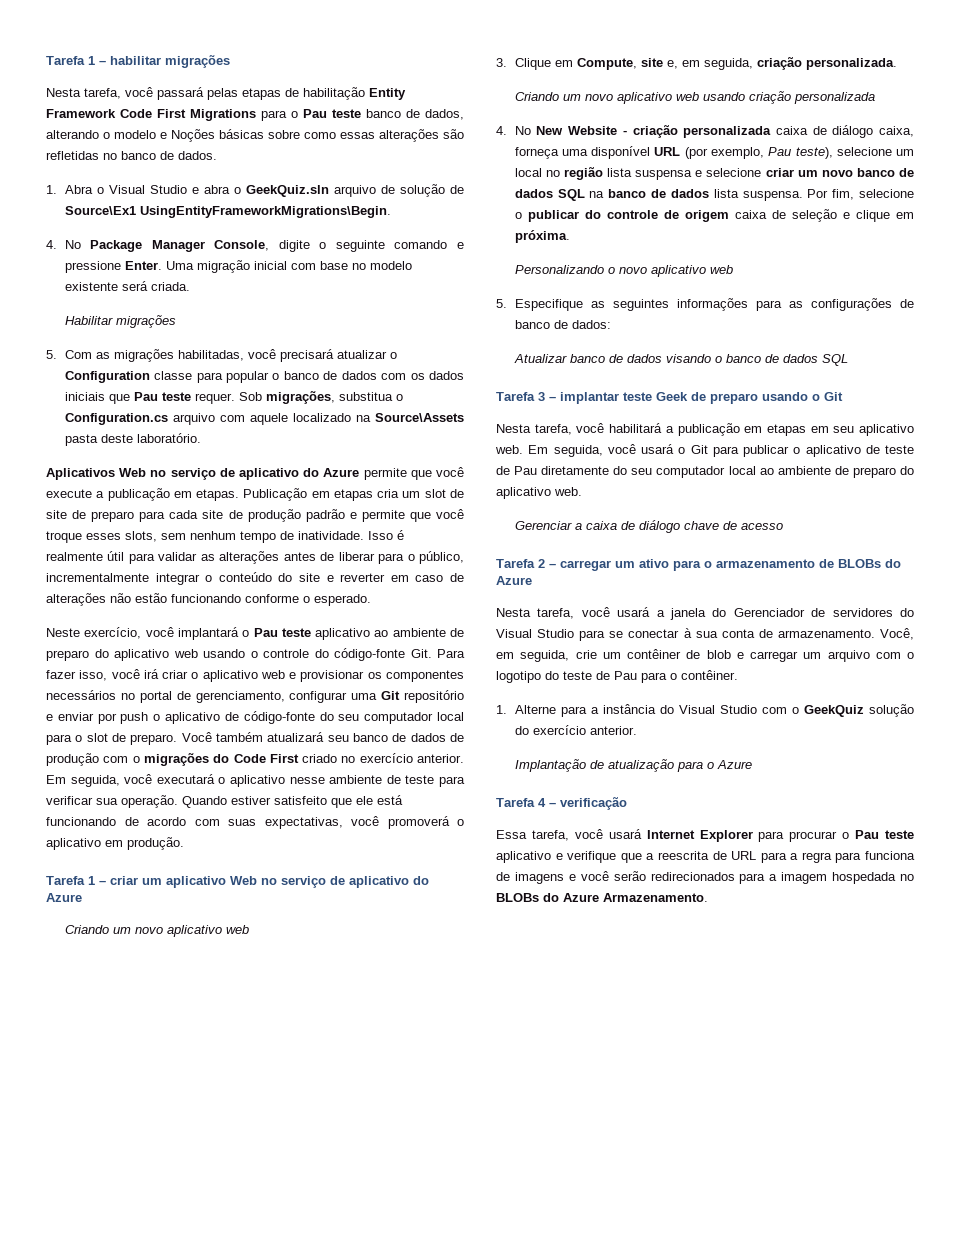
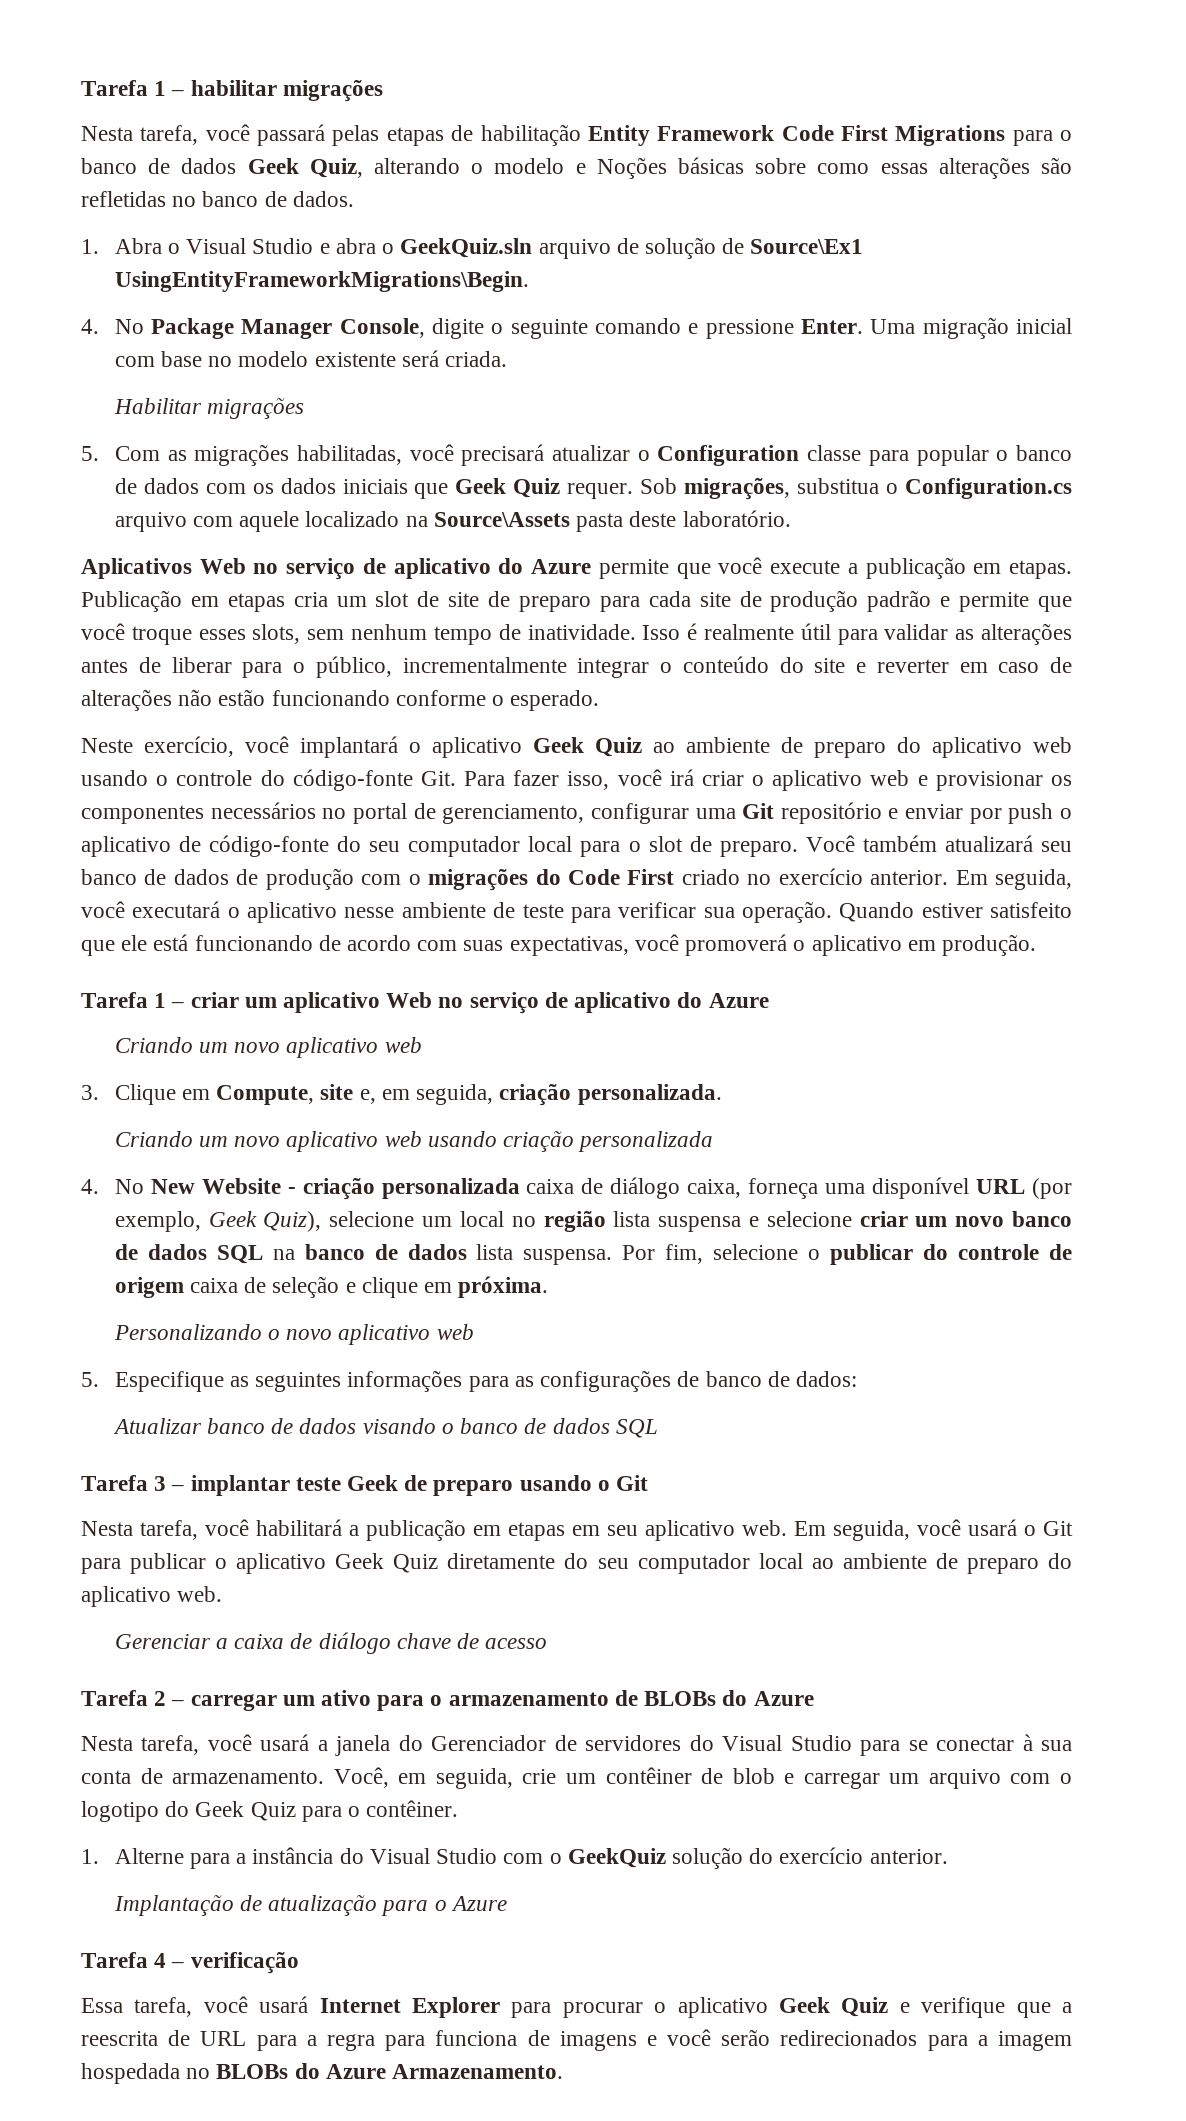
- Nesta tarefa, você passará pelas etapas de habilitação Entity Framework Code First Migrations para o Pau teste banco de dados, alterando o modelo e Noções básicas sobre como essas alterações são refletidas no banco de dados.
+ Nesta tarefa, você passará pelas etapas de habilitação Entity Framework Code First Migrations para o banco de dados Geek Quiz, alterando o modelo e Noções básicas sobre como essas alterações são refletidas no banco de dados.
- 5. Com as migrações habilitadas, você precisará atualizar o Configuration classe para popular o banco de dados com os dados iniciais que Pau teste requer.
+ 5. Com as migrações habilitadas, você precisará atualizar o Configuration classe para popular o banco de dados com os dados iniciais que Geek Quiz requer.
- Neste exercício, você implantará o Pau teste aplicativo ao ambiente de preparo do aplicativo web usando o controle do código-fonte Git. Para fazer isso, você irá criar o aplicativo web e provisionar os componentes necessários no portal de gerenciamento, configurar uma Git repositório e enviar por push o aplicativo de código-fonte do seu computador local para o slot de preparo.
+ Neste exercício, você implantará o aplicativo Geek Quiz ao ambiente de preparo do aplicativo web usando o controle do código-fonte Git. Para fazer isso, você irá criar o aplicativo web e provisionar os componentes necessários no portal de gerenciamento, configurar uma Git repositório e enviar por push o aplicativo de código-fonte do seu computador local para o slot de preparo.
- 4. No New Website - criação personalizada caixa de diálogo caixa, forneça uma disponível URL (por exemplo, Pau teste), selecione um local no região lista suspensa e selecione criar um novo banco de dados SQL na banco de dados lista suspensa.
+ 4. No New Website - criação personalizada caixa de diálogo caixa, forneça uma disponível URL (por exemplo, Geek Quiz), selecione um local no região lista suspensa e selecione criar um novo banco de dados SQL na banco de dados lista suspensa.
- Em seguida, você usará o Git para publicar o aplicativo de teste de Pau diretamente do seu computador local ao ambiente de preparo do aplicativo web.
+ Em seguida, você usará o Git para publicar o aplicativo Geek Quiz diretamente do seu computador local ao ambiente de preparo do aplicativo web.
- Você, em seguida, crie um contêiner de blob e carregar um arquivo com o logotipo do teste de Pau para o contêiner.
+ Você, em seguida, crie um contêiner de blob e carregar um arquivo com o logotipo do Geek Quiz para o contêiner.
- Essa tarefa, você usará Internet Explorer para procurar o Pau teste aplicativo e verifique que a reescrita de URL para a regra para funciona de imagens e você serão redirecionados para a imagem hospedada no BLOBs do Azure Armazenamento.
+ Essa tarefa, você usará Internet Explorer para procurar o aplicativo Geek Quiz e verifique que a reescrita de URL para a regra para funciona de imagens e você serão redirecionados para a imagem hospedada no BLOBs do Azure Armazenamento.

